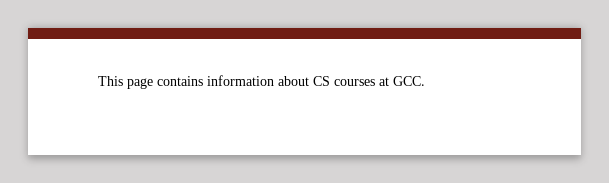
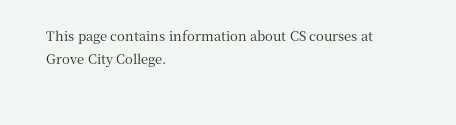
- This page contains information about CS courses at GCC.
+ This page contains information about CS courses at Grove City College.

